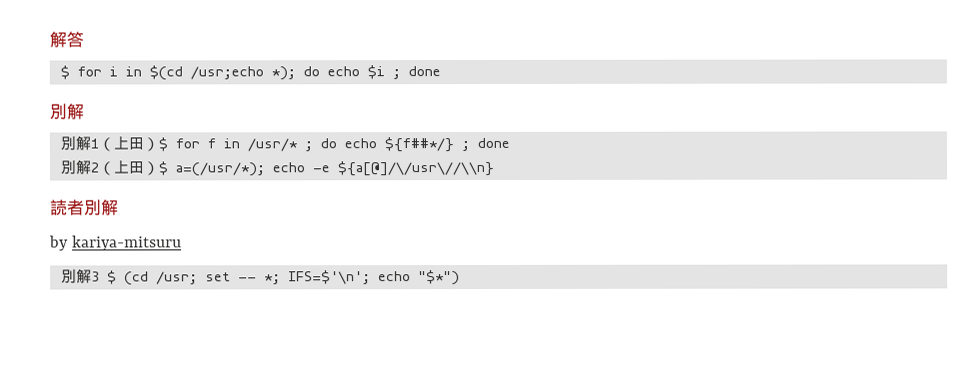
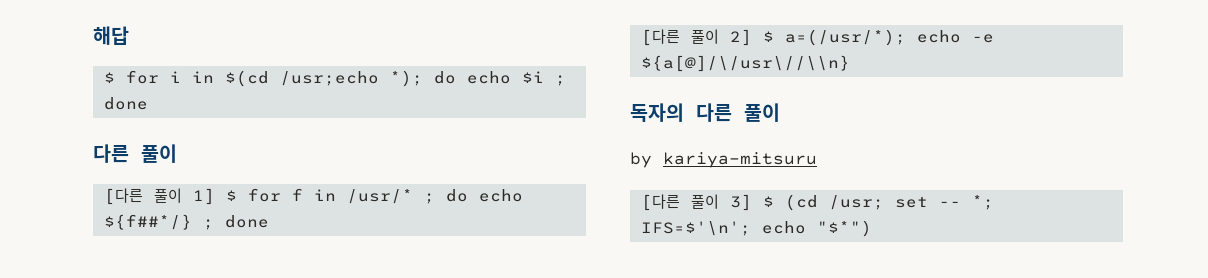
- 解答
+ 해답
  $ for i in $(cd /usr;echo *); do echo $i ; done
- 別解
- 別解1（上田）$ for f in /usr/* ; do echo ${f##*/} ; done
+ 다른 풀이
+ [다른 풀이 1] $ for f in /usr/* ; do echo ${f##*/} ; done
- 別解2（上田）$ a=(/usr/*); echo -e ${a[@]/\/usr\//\\n}
+ [다른 풀이 2] $ a=(/usr/*); echo -e ${a[@]/\/usr\//\\n}
- 読者別解
+ 독자의 다른 풀이
- 別解3 $ (cd /usr; set -- *; IFS=$'\n'; echo "$*")
+ [다른 풀이 3] $ (cd /usr; set -- *; IFS=$'\n'; echo "$*")

